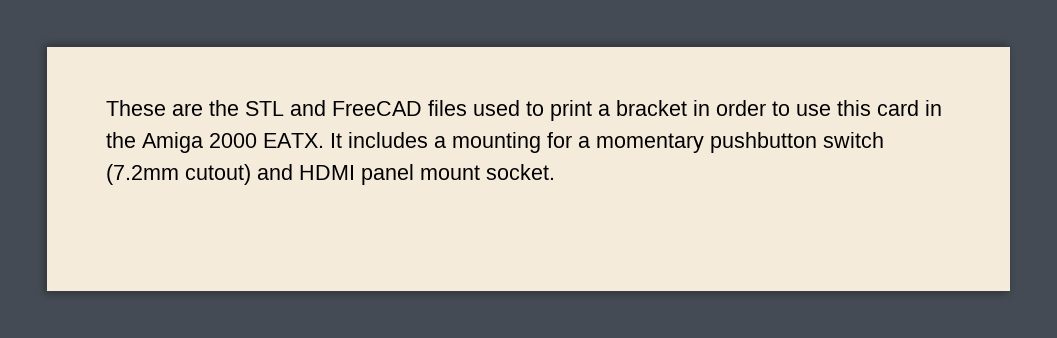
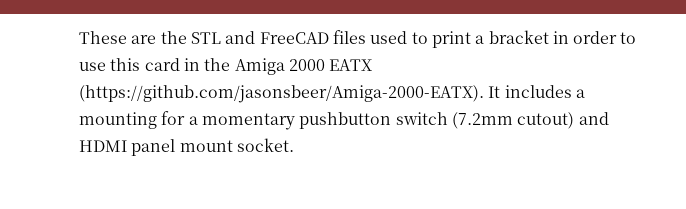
- These are the STL and FreeCAD files used to print a bracket in order to use this card in the Amiga 2000 EATX. It includes a mounting for a momentary pushbutton switch (7.2mm cutout) and HDMI panel mount socket.
+ These are the STL and FreeCAD files used to print a bracket in order to use this card in the Amiga 2000 EATX (https://github.com/jasonsbeer/Amiga-2000-EATX). It includes a mounting for a momentary pushbutton switch (7.2mm cutout) and HDMI panel mount socket.

